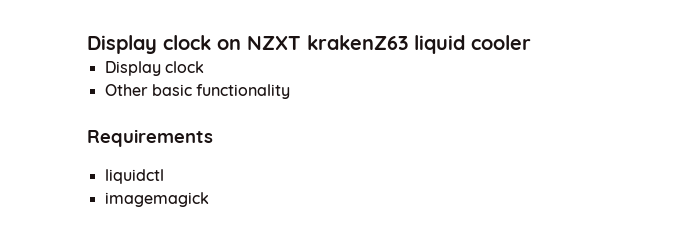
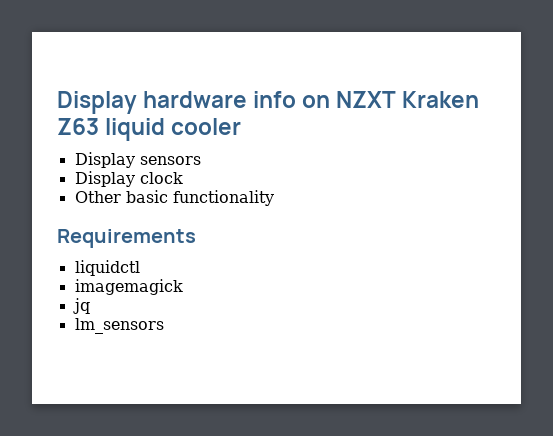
- Display clock on NZXT krakenZ63 liquid cooler
+ Display hardware info on NZXT Kraken Z63 liquid cooler
+ Display sensors
+ jq
+ lm_sensors

